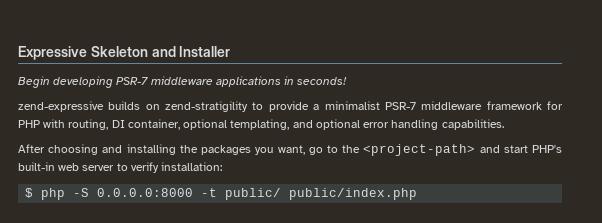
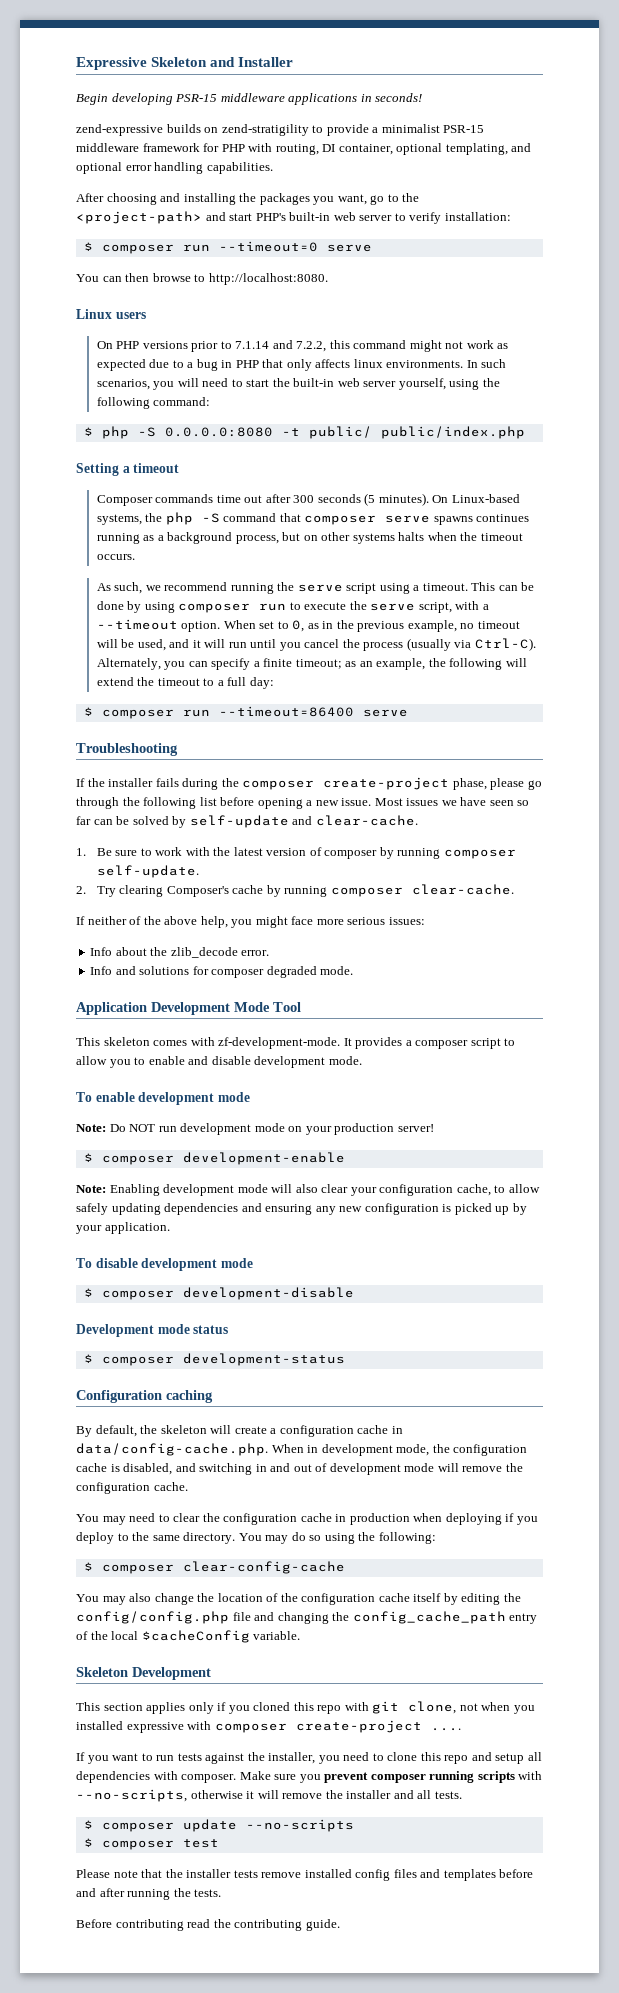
- Begin developing PSR-7 middleware applications in seconds!
+ Begin developing PSR-15 middleware applications in seconds!
- zend-expressive builds on zend-stratigility to provide a minimalist PSR-7 middleware framework for PHP with routing, DI container, optional templating, and optional error handling capabilities.
+ zend-expressive builds on zend-stratigility to provide a minimalist PSR-15 middleware framework for PHP with routing, DI container, optional templating, and optional error handling capabilities.
+ $ composer run --timeout=0 serve
+ You can then browse to http://localhost:8080.
+ Linux users
+ On PHP versions prior to 7.1.14 and 7.2.2, this command might not work as expected due to a bug in PHP that only affects linux environments. In such scenarios, you will need to start the built-in web server yourself, using the following command:
- $ php -S 0.0.0.0:8000 -t public/ public/index.php
+ $ php -S 0.0.0.0:8080 -t public/ public/index.php
+ Setting a timeout
+ Composer commands time out after 300 seconds (5 minutes). On Linux-based systems, the php -S command that composer serve spawns continues running as a background process, but on other systems halts when the timeout occurs.
+ As such, we recommend running the serve script using a timeout. This can be done by using composer run to execute the serve script, with a --timeout option. When set to 0, as in the previous example, no timeout will be used, and it will run until you cancel the process (usually via Ctrl-C). Alternately, you can specify a finite timeout; as an example, the following will extend the timeout to a full day:
+ $ composer run --timeout=86400 serve
+ Troubleshooting
+ If the installer fails during the composer create-project phase, please go through the following list before opening a new issue. Most issues we have seen so far can be solved by self-update and clear-cache.
+ 1. Be sure to work with the latest version of composer by running composer self-update.
+ 2. Try clearing Composer's cache by running composer clear-cache.
+ If neither of the above help, you might face more serious issues:
+ Info about the zlib_decode error.
+ Info and solutions for composer degraded mode.
+ Application Development Mode Tool
+ This skeleton comes with zf-development-mode. It provides a composer script to allow you to enable and disable development mode.
+ To enable development mode
+ Note: Do NOT run development mode on your production server!
+ $ composer development-enable
+ Note: Enabling development mode will also clear your configuration cache, to allow safely updating dependencies and ensuring any new configuration is picked up by your application.
+ To disable development mode
+ $ composer development-disable
+ Development mode status
+ $ composer development-status
+ Configuration caching
+ By default, the skeleton will create a configuration cache in data/config-cache.php. When in development mode, the configuration cache is disabled, and switching in and out of development mode will remove the configuration cache.
+ You may need to clear the configuration cache in production when deploying if you deploy to the same directory. You may do so using the following:
+ $ composer clear-config-cache
+ You may also change the location of the configuration cache itself by editing the config/config.php file and changing the config_cache_path entry of the local $cacheConfig variable.
+ Skeleton Development
+ This section applies only if you cloned this repo with git clone, not when you installed expressive with composer create-project ....
+ If you want to run tests against the installer, you need to clone this repo and setup all dependencies with composer. Make sure you prevent composer running scripts with --no-scripts, otherwise it will remove the installer and all tests.
+ $ composer update --no-scripts
+ $ composer test
+ Please note that the installer tests remove installed config files and templates before and after running the tests.
+ Before contributing read the contributing guide.

